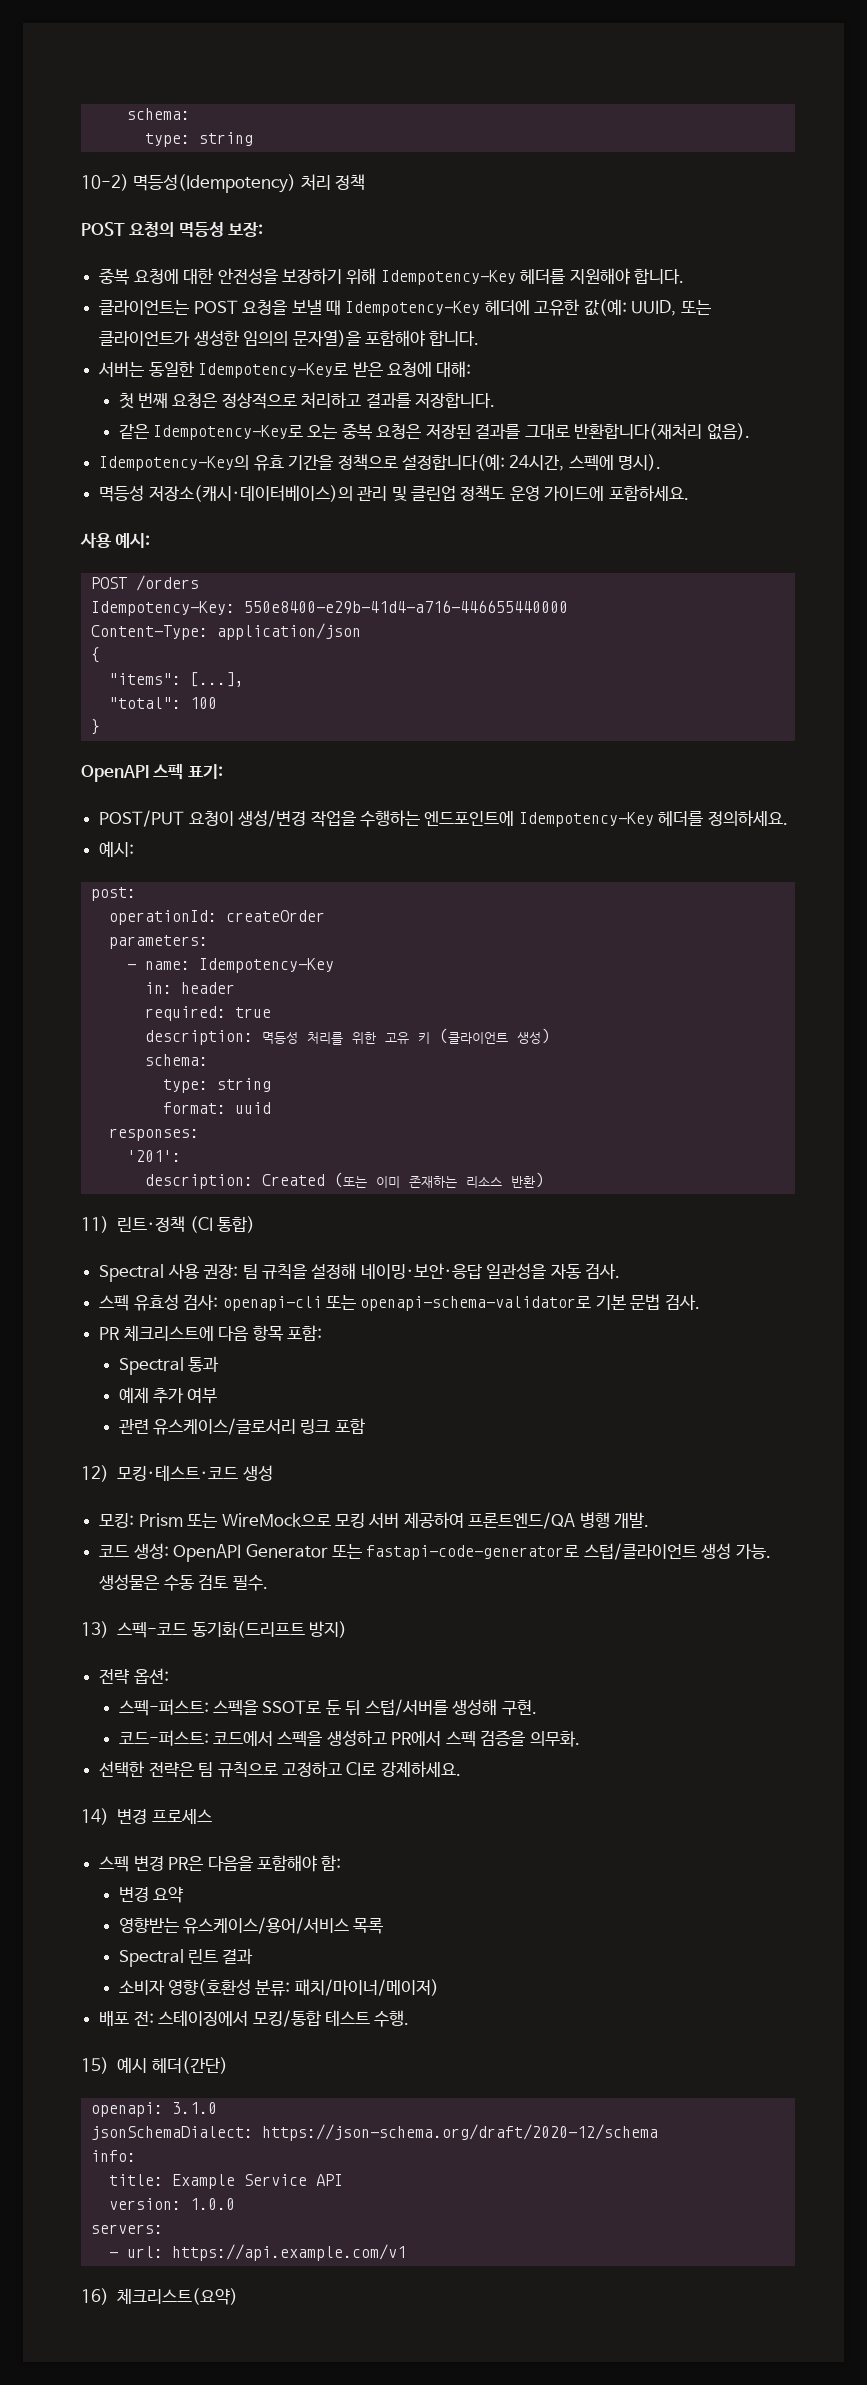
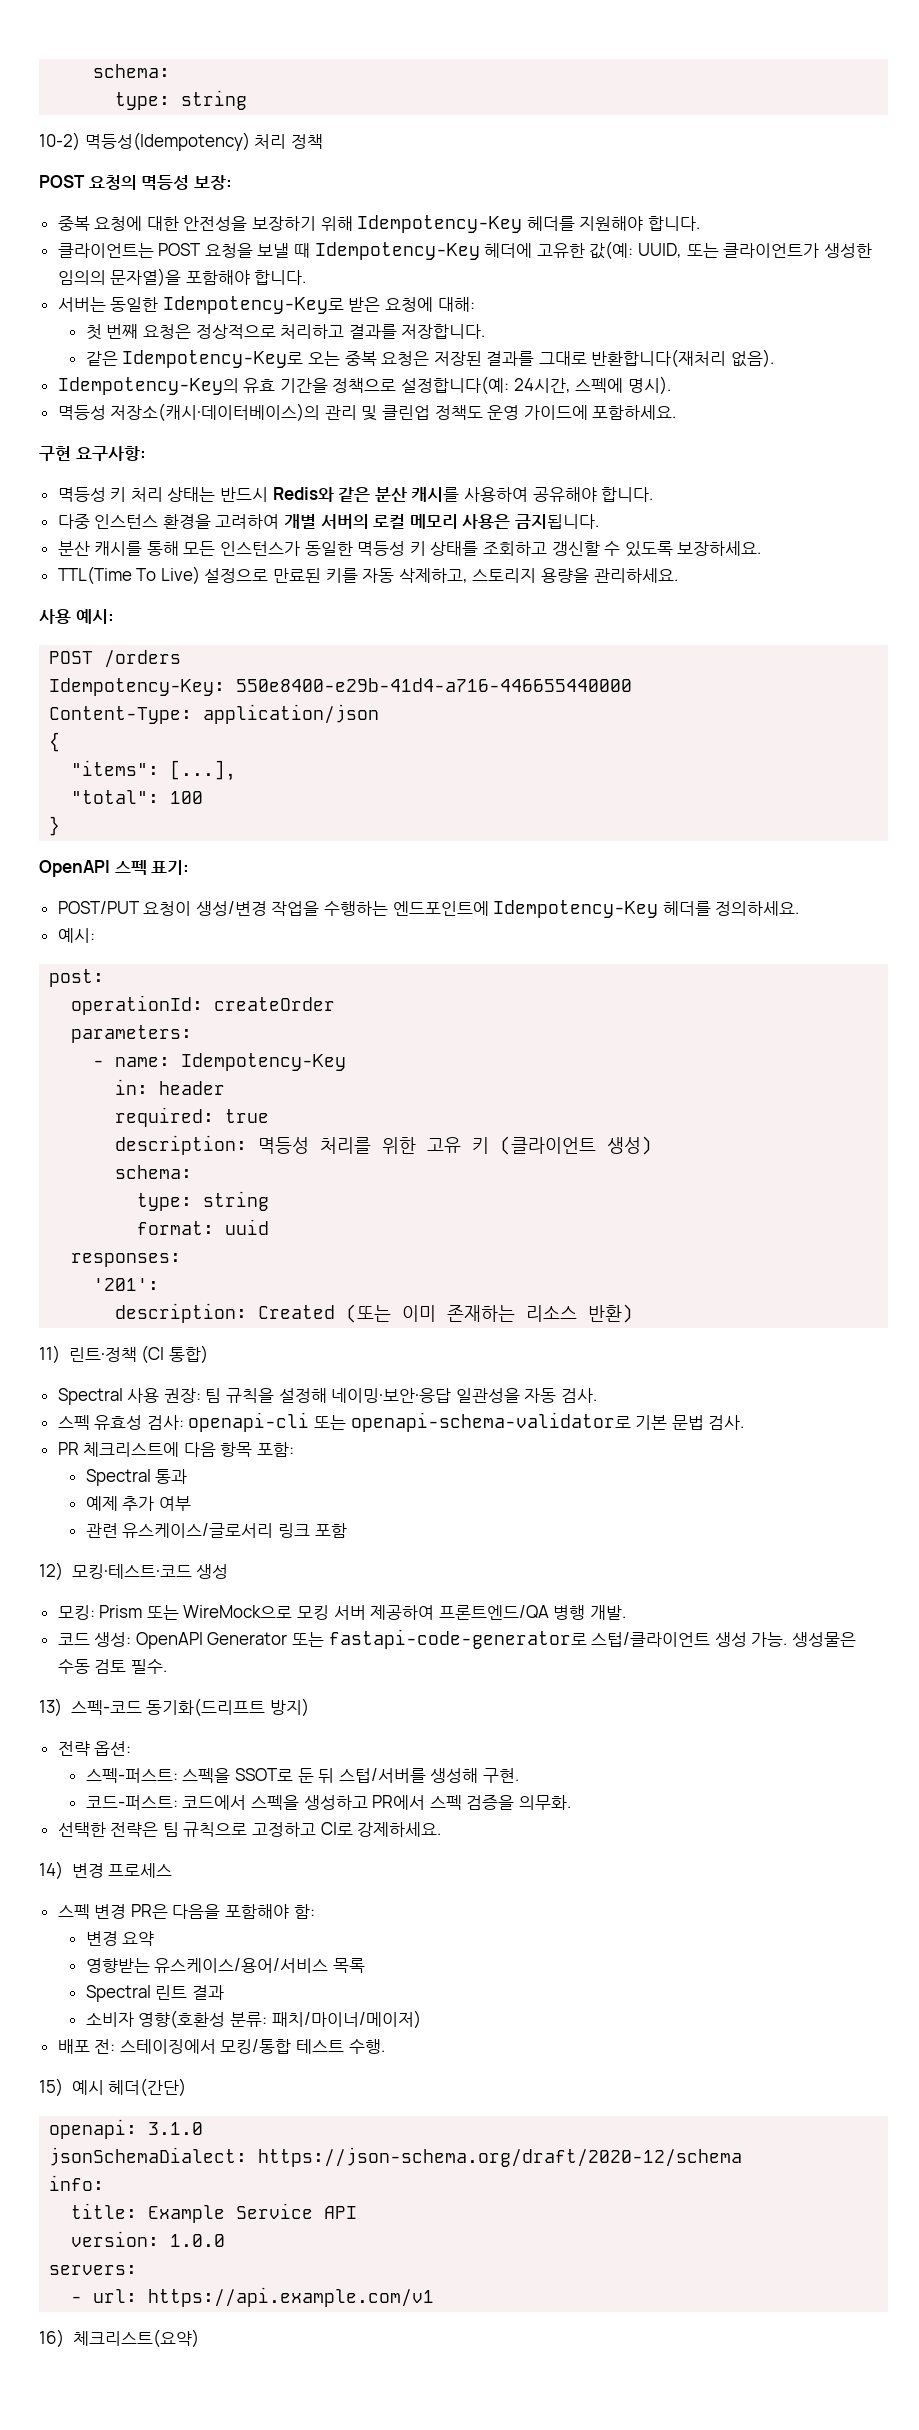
+ 구현 요구사항:
+ 멱등성 키 처리 상태는 반드시 Redis와 같은 분산 캐시를 사용하여 공유해야 합니다.
+ 다중 인스턴스 환경을 고려하여 개별 서버의 로컬 메모리 사용은 금지됩니다.
+ 분산 캐시를 통해 모든 인스턴스가 동일한 멱등성 키 상태를 조회하고 갱신할 수 있도록 보장하세요.
+ TTL(Time To Live) 설정으로 만료된 키를 자동 삭제하고, 스토리지 용량을 관리하세요.

